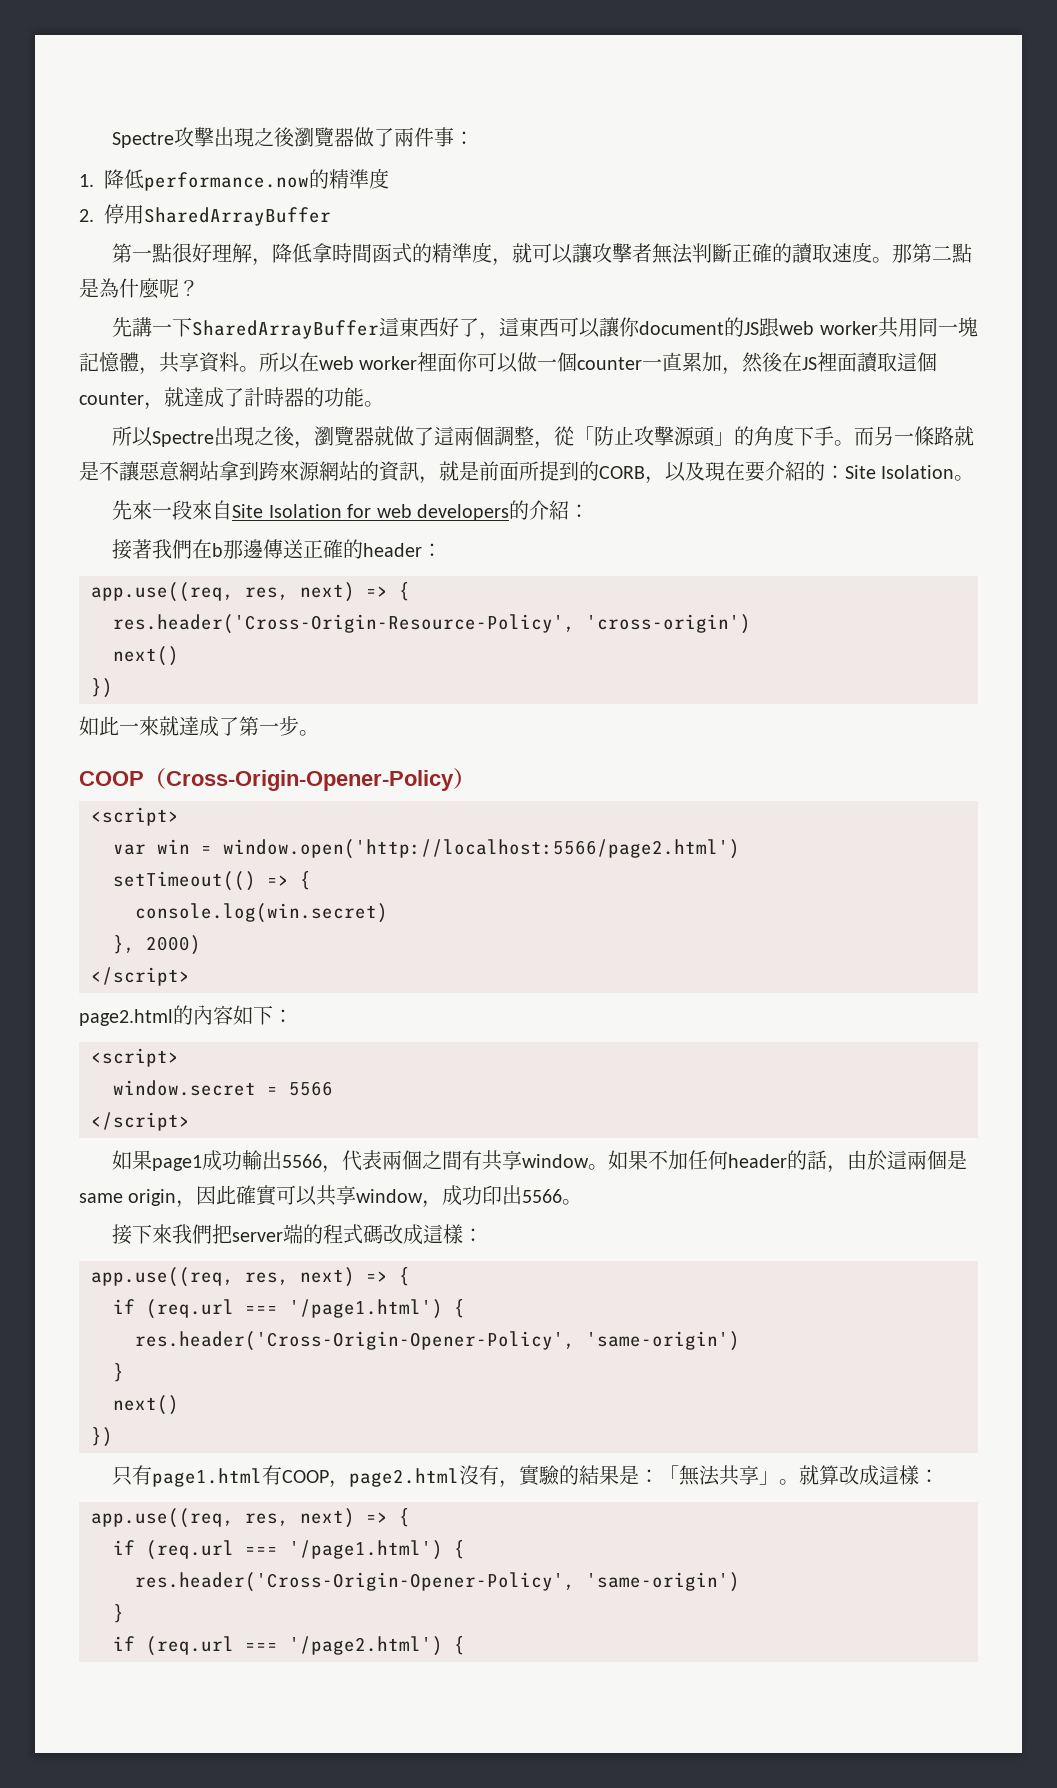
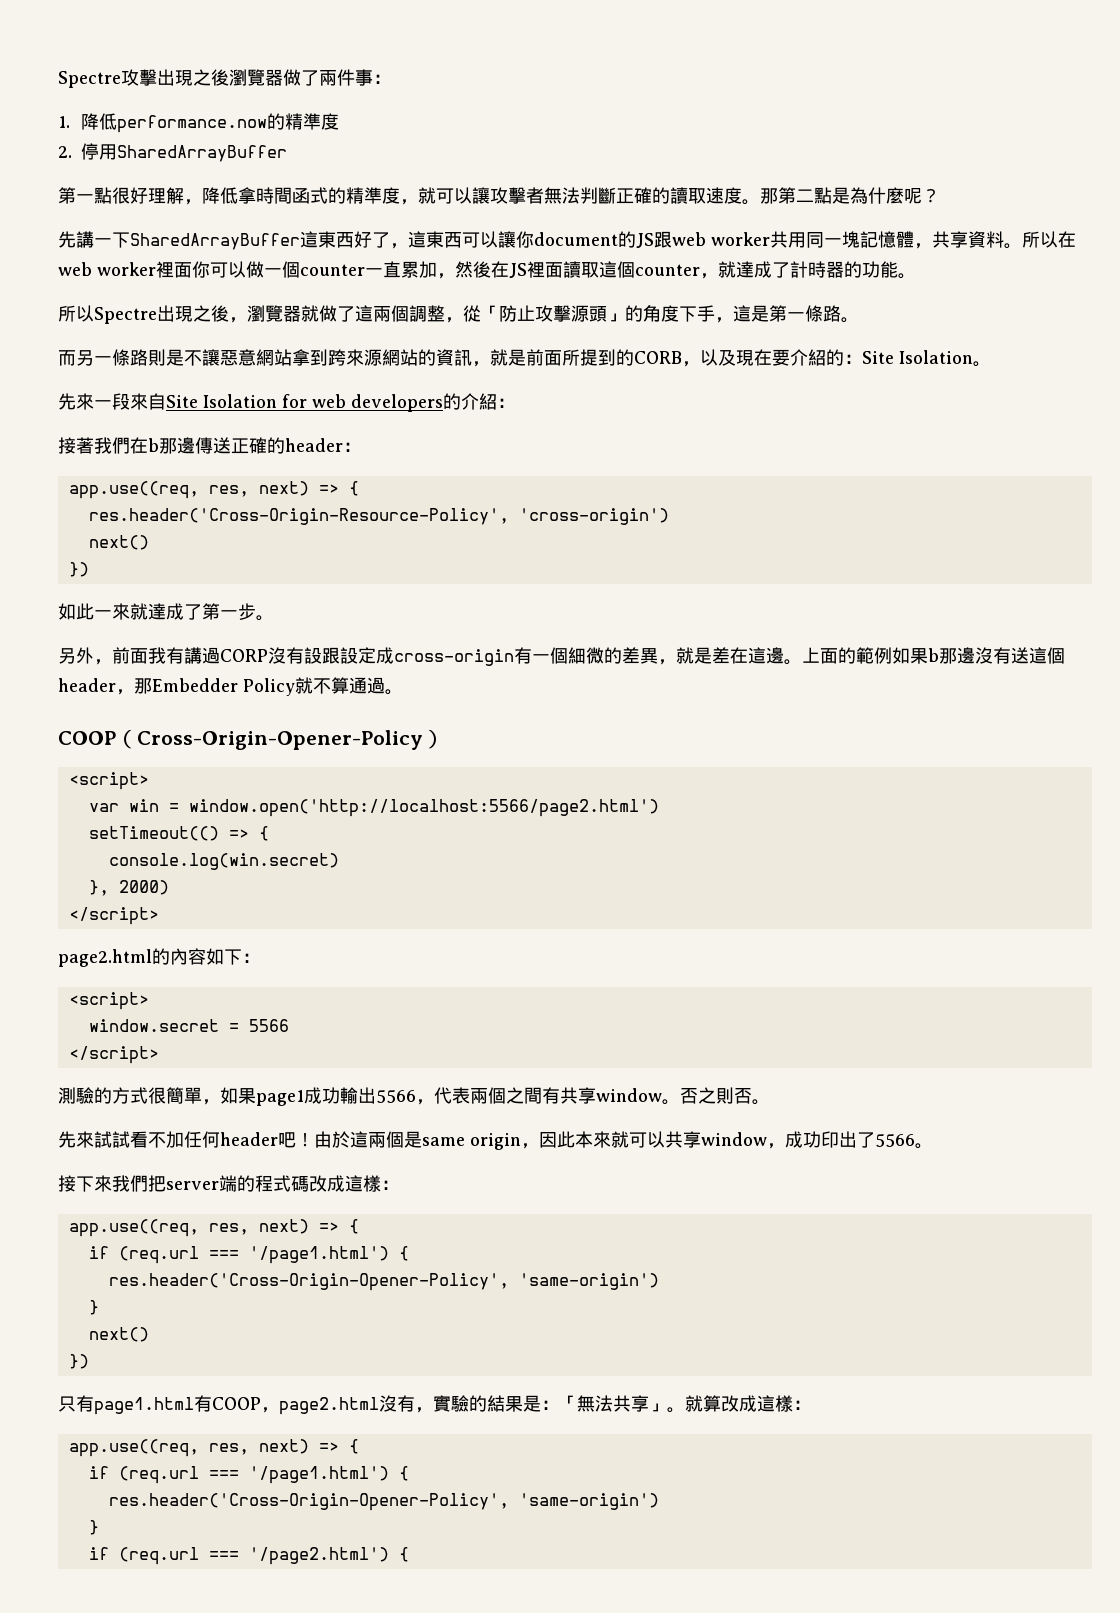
- 所以Spectre出現之後，瀏覽器就做了這兩個調整，從「防止攻擊源頭」的角度下手。而另一條路就是不讓惡意網站拿到跨來源網站的資訊，就是前面所提到的CORB，以及現在要介紹的：Site Isolation。
+ 所以Spectre出現之後，瀏覽器就做了這兩個調整，從「防止攻擊源頭」的角度下手，這是第一條路。
+ 而另一條路則是不讓惡意網站拿到跨來源網站的資訊，就是前面所提到的CORB，以及現在要介紹的：Site Isolation。
+ 另外，前面我有講過CORP沒有設跟設定成cross-origin有一個細微的差異，就是差在這邊。上面的範例如果b那邊沒有送這個header，那Embedder Policy就不算通過。
- 如果page1成功輸出5566，代表兩個之間有共享window。
+ 測驗的方式很簡單，如果page1成功輸出5566，代表兩個之間有共享window。
- 如果不加任何header的話，由於這兩個是same origin，因此確實可以共享window，成功印出5566。
+ 否之則否。
+ 先來試試看不加任何header吧！由於這兩個是same origin，因此本來就可以共享window，成功印出了5566。

